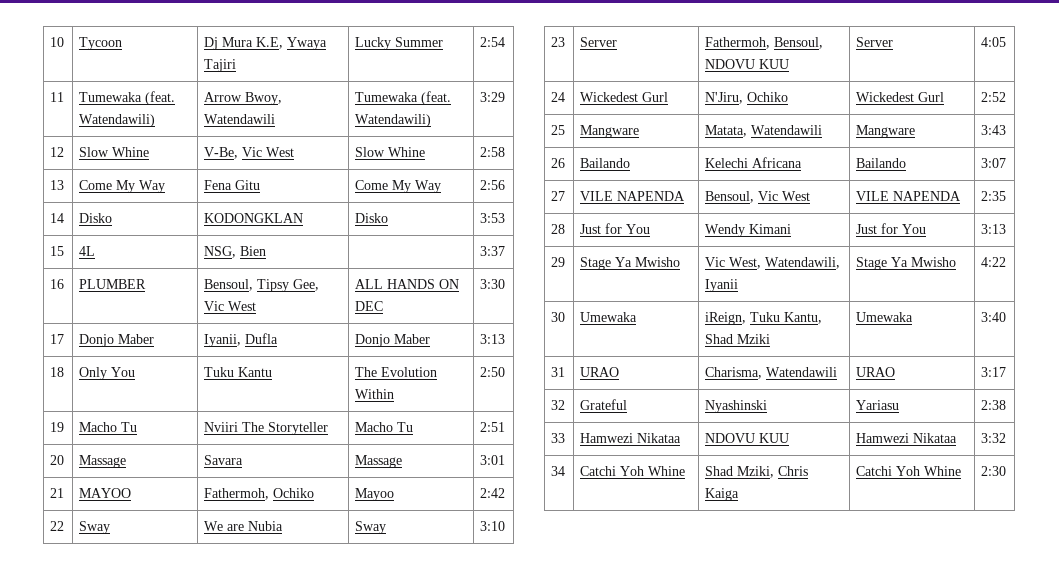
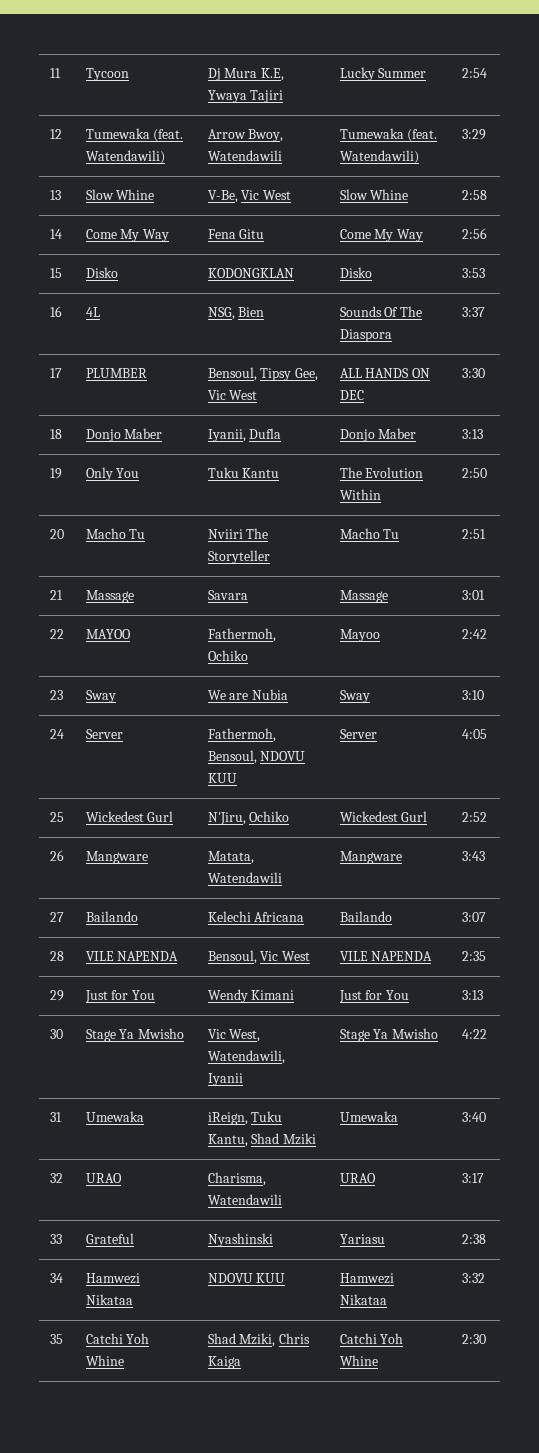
- 10 | Tycoon | Dj Mura K.E, Ywaya Tajiri | Lucky Summer | 2:54
+ 11 | Tycoon | Dj Mura K.E, Ywaya Tajiri | Lucky Summer | 2:54
- 11 | Tumewaka (feat. Watendawili) | Arrow Bwoy, Watendawili | Tumewaka (feat. Watendawili) | 3:29
+ 12 | Tumewaka (feat. Watendawili) | Arrow Bwoy, Watendawili | Tumewaka (feat. Watendawili) | 3:29
- 12 | Slow Whine | V-Be, Vic West | Slow Whine | 2:58
+ 13 | Slow Whine | V-Be, Vic West | Slow Whine | 2:58
- 13 | Come My Way | Fena Gitu | Come My Way | 2:56
+ 14 | Come My Way | Fena Gitu | Come My Way | 2:56
- 14 | Disko | KODONGKLAN | Disko | 3:53
+ 15 | Disko | KODONGKLAN | Disko | 3:53
- 15 | 4L | NSG, Bien | | 3:37
+ 16 | 4L | NSG, Bien | Sounds Of The Diaspora | 3:37
- 16 | PLUMBER | Bensoul, Tipsy Gee, Vic West | ALL HANDS ON DEC | 3:30
+ 17 | PLUMBER | Bensoul, Tipsy Gee, Vic West | ALL HANDS ON DEC | 3:30
- 17 | Donjo Maber | Iyanii, Dufla | Donjo Maber | 3:13
+ 18 | Donjo Maber | Iyanii, Dufla | Donjo Maber | 3:13
- 18 | Only You | Tuku Kantu | The Evolution Within | 2:50
+ 19 | Only You | Tuku Kantu | The Evolution Within | 2:50
- 19 | Macho Tu | Nviiri The Storyteller | Macho Tu | 2:51
+ 20 | Macho Tu | Nviiri The Storyteller | Macho Tu | 2:51
- 20 | Massage | Savara | Massage | 3:01
+ 21 | Massage | Savara | Massage | 3:01
- 21 | MAYOO | Fathermoh, Ochiko | Mayoo | 2:42
+ 22 | MAYOO | Fathermoh, Ochiko | Mayoo | 2:42
- 22 | Sway | We are Nubia | Sway | 3:10
+ 23 | Sway | We are Nubia | Sway | 3:10
- 23 | Server | Fathermoh, Bensoul, NDOVU KUU | Server | 4:05
+ 24 | Server | Fathermoh, Bensoul, NDOVU KUU | Server | 4:05
- 24 | Wickedest Gurl | N'Jiru, Ochiko | Wickedest Gurl | 2:52
+ 25 | Wickedest Gurl | N'Jiru, Ochiko | Wickedest Gurl | 2:52
- 25 | Mangware | Matata, Watendawili | Mangware | 3:43
+ 26 | Mangware | Matata, Watendawili | Mangware | 3:43
- 26 | Bailando | Kelechi Africana | Bailando | 3:07
+ 27 | Bailando | Kelechi Africana | Bailando | 3:07
- 27 | VILE NAPENDA | Bensoul, Vic West | VILE NAPENDA | 2:35
+ 28 | VILE NAPENDA | Bensoul, Vic West | VILE NAPENDA | 2:35
- 28 | Just for You | Wendy Kimani | Just for You | 3:13
+ 29 | Just for You | Wendy Kimani | Just for You | 3:13
- 29 | Stage Ya Mwisho | Vic West, Watendawili, Iyanii | Stage Ya Mwisho | 4:22
+ 30 | Stage Ya Mwisho | Vic West, Watendawili, Iyanii | Stage Ya Mwisho | 4:22
- 30 | Umewaka | iReign, Tuku Kantu, Shad Mziki | Umewaka | 3:40
+ 31 | Umewaka | iReign, Tuku Kantu, Shad Mziki | Umewaka | 3:40
- 31 | URAO | Charisma, Watendawili | URAO | 3:17
+ 32 | URAO | Charisma, Watendawili | URAO | 3:17
- 32 | Grateful | Nyashinski | Yariasu | 2:38
+ 33 | Grateful | Nyashinski | Yariasu | 2:38
- 33 | Hamwezi Nikataa | NDOVU KUU | Hamwezi Nikataa | 3:32
+ 34 | Hamwezi Nikataa | NDOVU KUU | Hamwezi Nikataa | 3:32
- 34 | Catchi Yoh Whine | Shad Mziki, Chris Kaiga | Catchi Yoh Whine | 2:30
+ 35 | Catchi Yoh Whine | Shad Mziki, Chris Kaiga | Catchi Yoh Whine | 2:30

